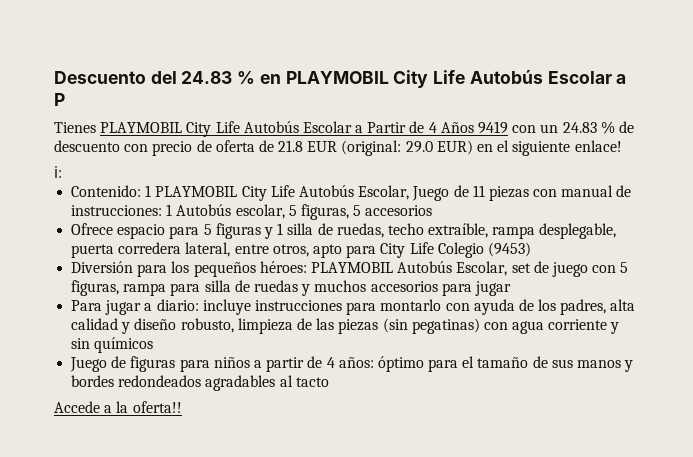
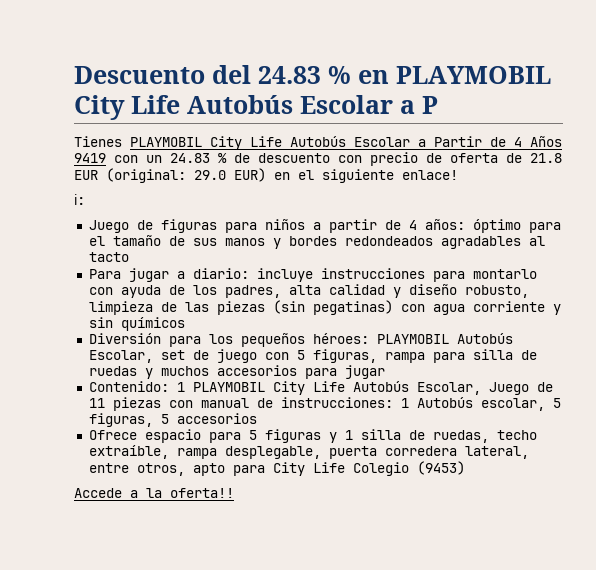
+ Juego de figuras para niños a partir de 4 años: óptimo para el tamaño de sus manos y bordes redondeados agradables al tacto
+ Para jugar a diario: incluye instrucciones para montarlo con ayuda de los padres, alta calidad y diseño robusto, limpieza de las piezas (sin pegatinas) con agua corriente y sin químicos
+ Diversión para los pequeños héroes: PLAYMOBIL Autobús Escolar, set de juego con 5 figuras, rampa para silla de ruedas y muchos accesorios para jugar
- Diversión para los pequeños héroes: PLAYMOBIL Autobús Escolar, set de juego con 5 figuras, rampa para silla de ruedas y muchos accesorios para jugar
- Para jugar a diario: incluye instrucciones para montarlo con ayuda de los padres, alta calidad y diseño robusto, limpieza de las piezas (sin pegatinas) con agua corriente y sin químicos
- Juego de figuras para niños a partir de 4 años: óptimo para el tamaño de sus manos y bordes redondeados agradables al tacto

